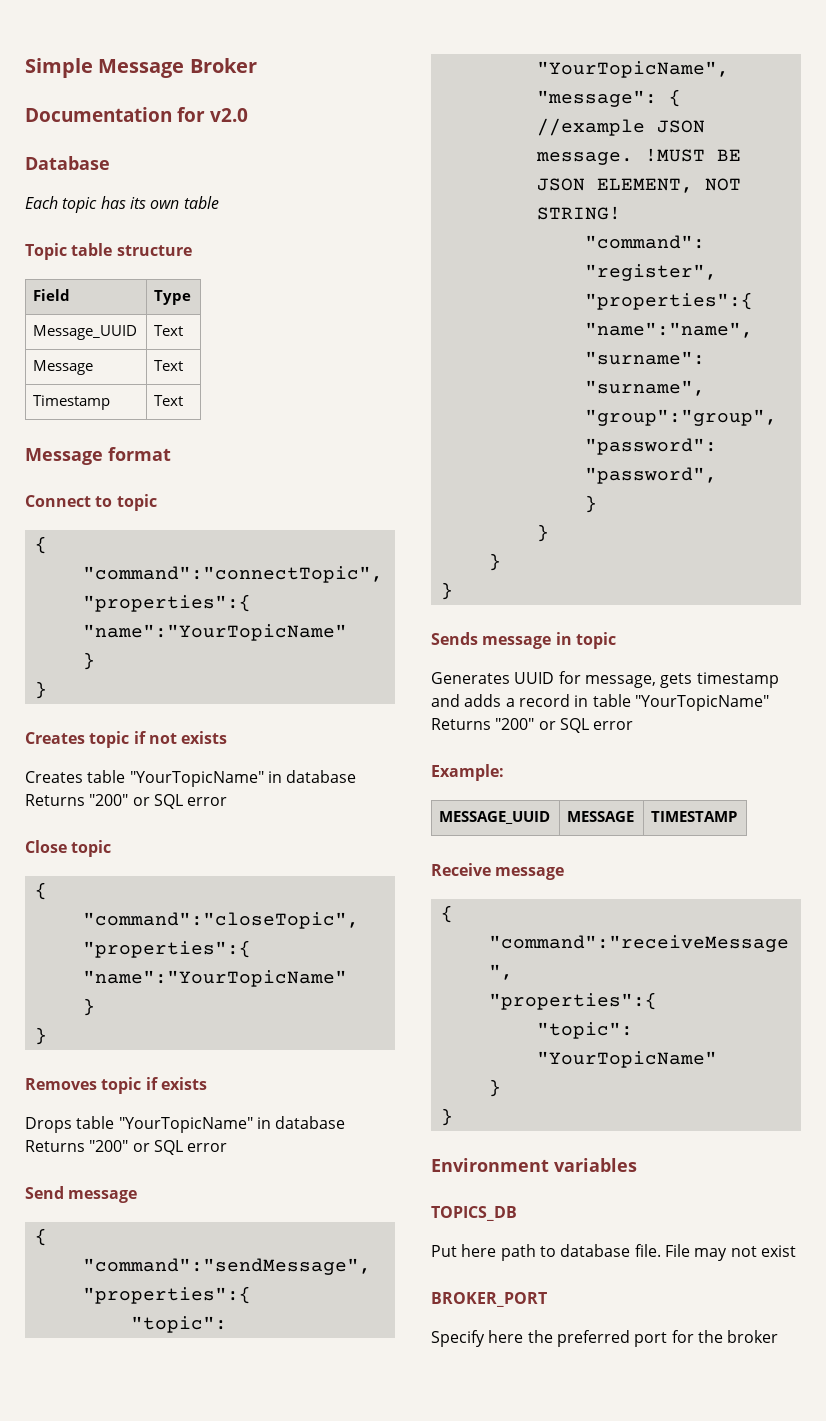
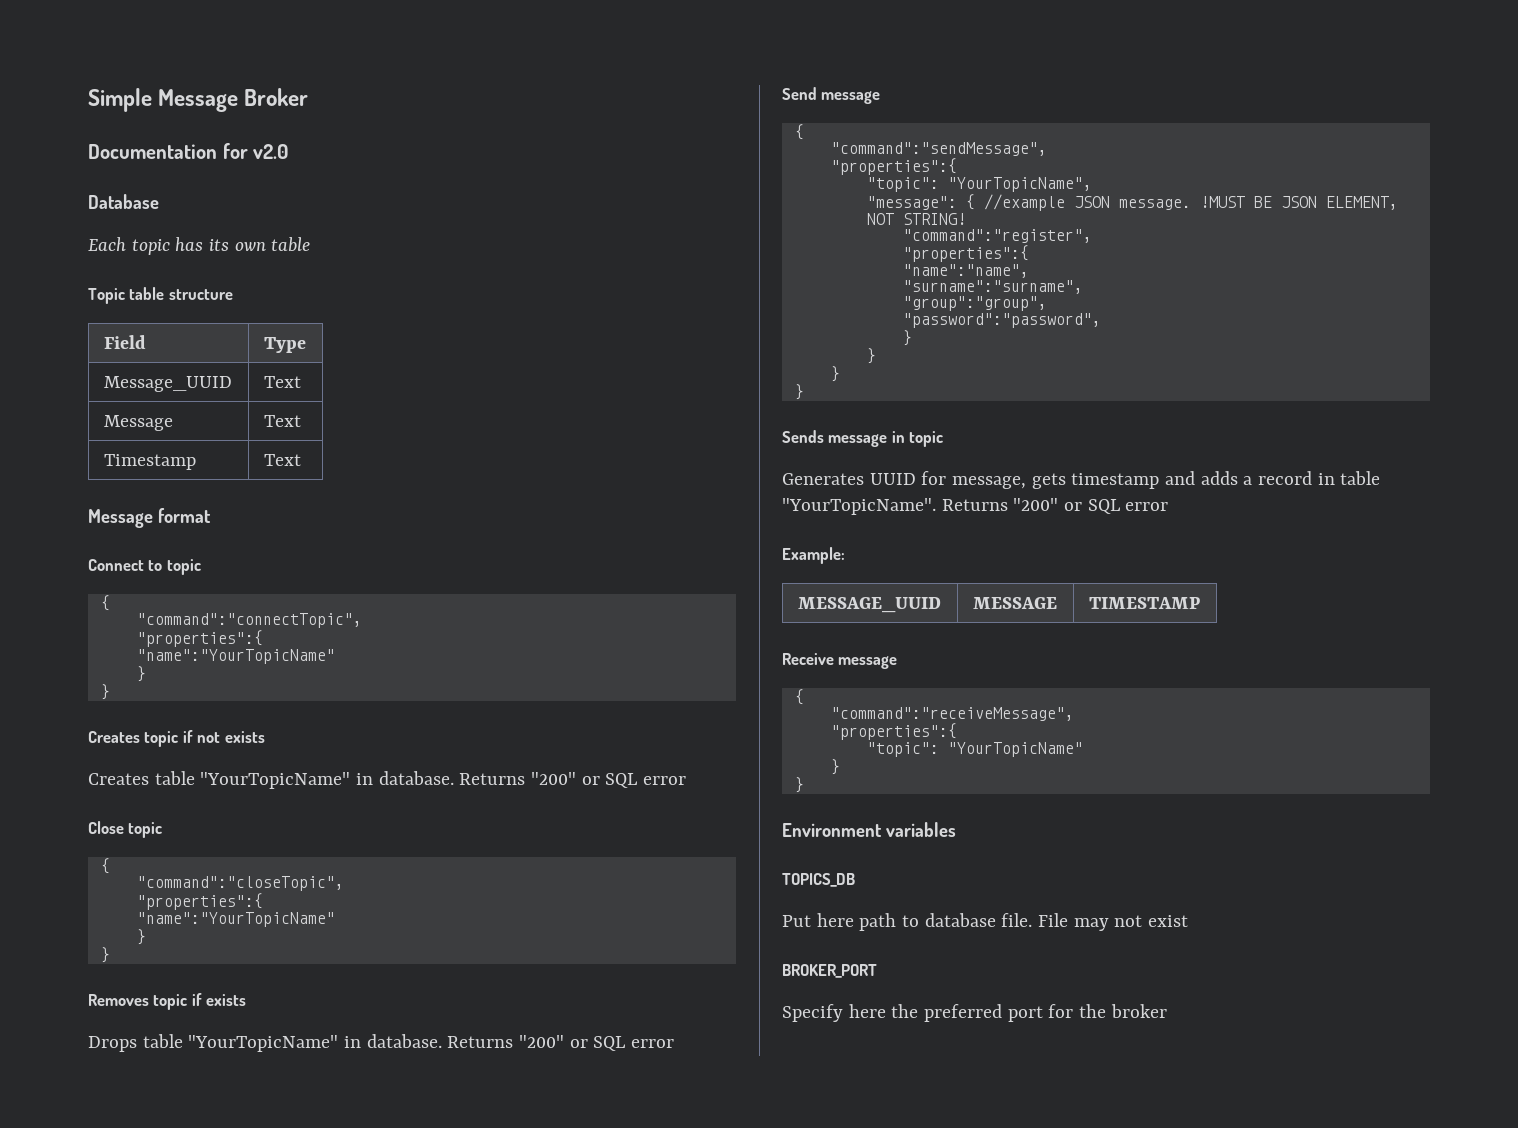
- Creates table "YourTopicName" in database Returns "200" or SQL error
+ Creates table "YourTopicName" in database. Returns "200" or SQL error
- Drops table "YourTopicName" in database Returns "200" or SQL error
+ Drops table "YourTopicName" in database. Returns "200" or SQL error
- Generates UUID for message, gets timestamp and adds a record in table "YourTopicName" Returns "200" or SQL error
+ Generates UUID for message, gets timestamp and adds a record in table "YourTopicName". Returns "200" or SQL error

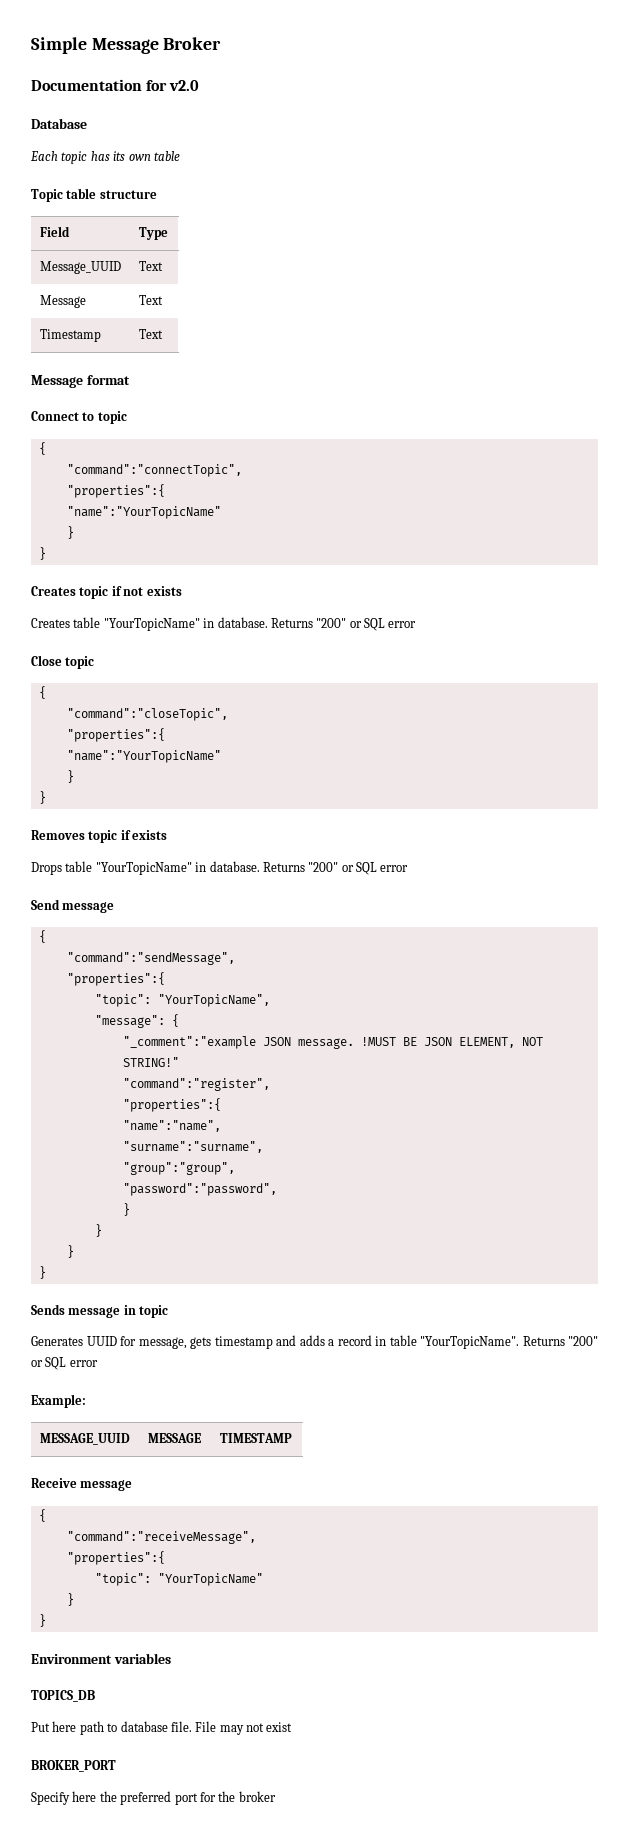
- "message": { //example JSON message.
+ "message": {
+ "_comment":"example JSON message.
- !MUST BE JSON ELEMENT, NOT STRING!
+ !MUST BE JSON ELEMENT, NOT STRING!"

